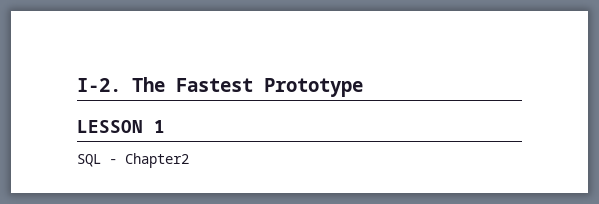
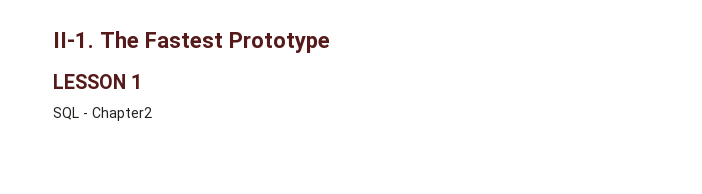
- I-2. The Fastest Prototype
+ II-1. The Fastest Prototype

